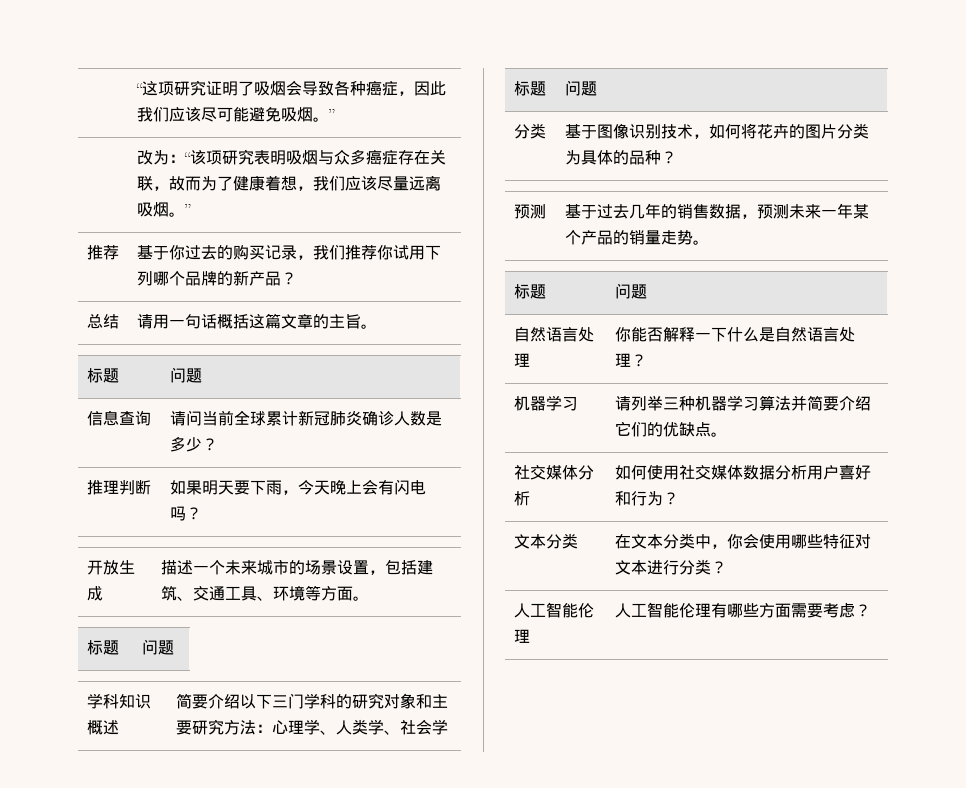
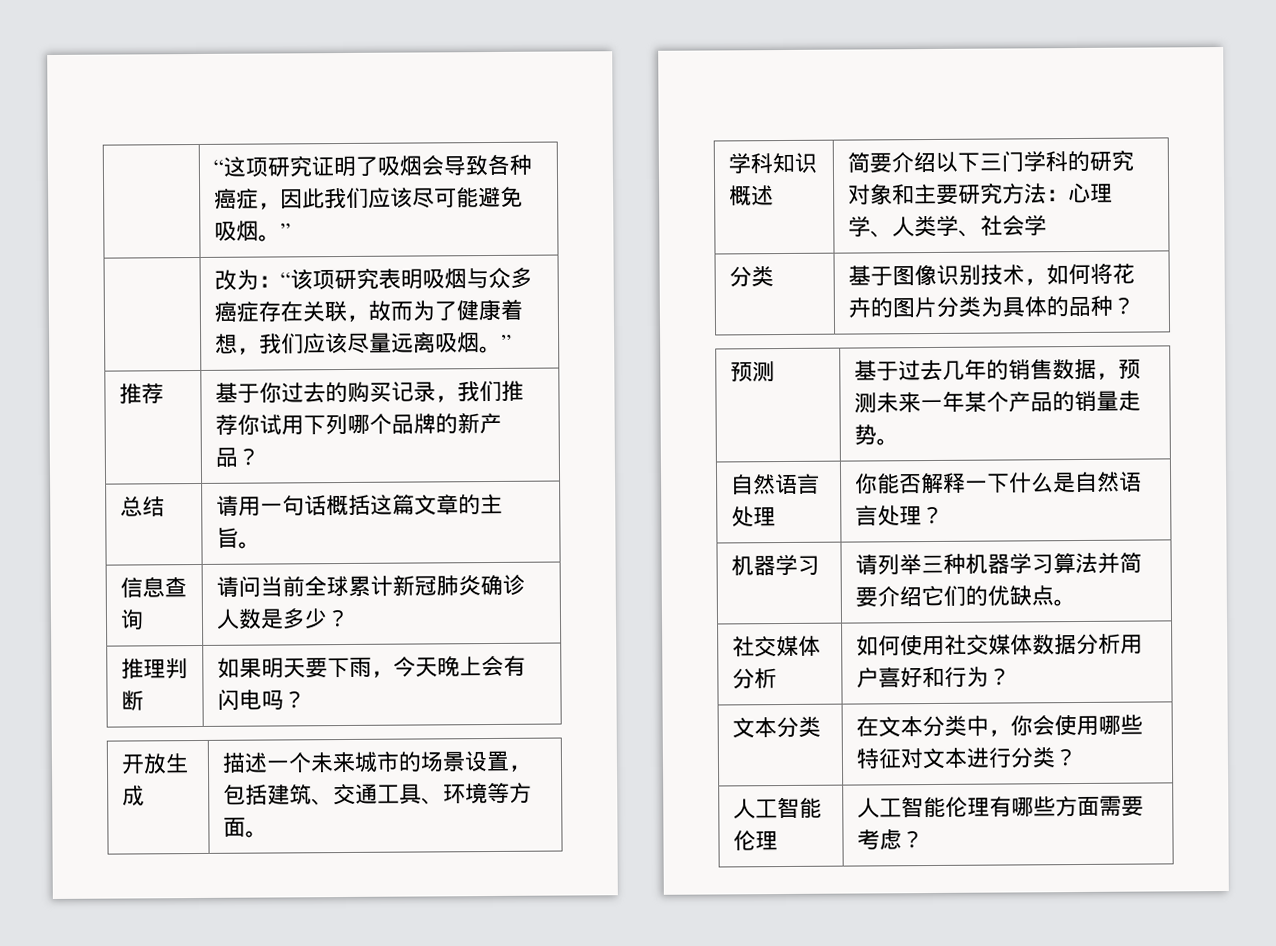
  总结 | 请用一句话概括这篇文章的主旨。
- 标题 | 问题
  开放生成 | 描述一个未来城市的场景设置，包括建筑、交通工具、环境等方面。
- 标题 | 问题
  学科知识概述 | 简要介绍以下三门学科的研究对象和主要研究方法：心理学、人类学、社会学
- 标题 | 问题
  预测 | 基于过去几年的销售数据，预测未来一年某个产品的销量走势。
- 标题 | 问题

